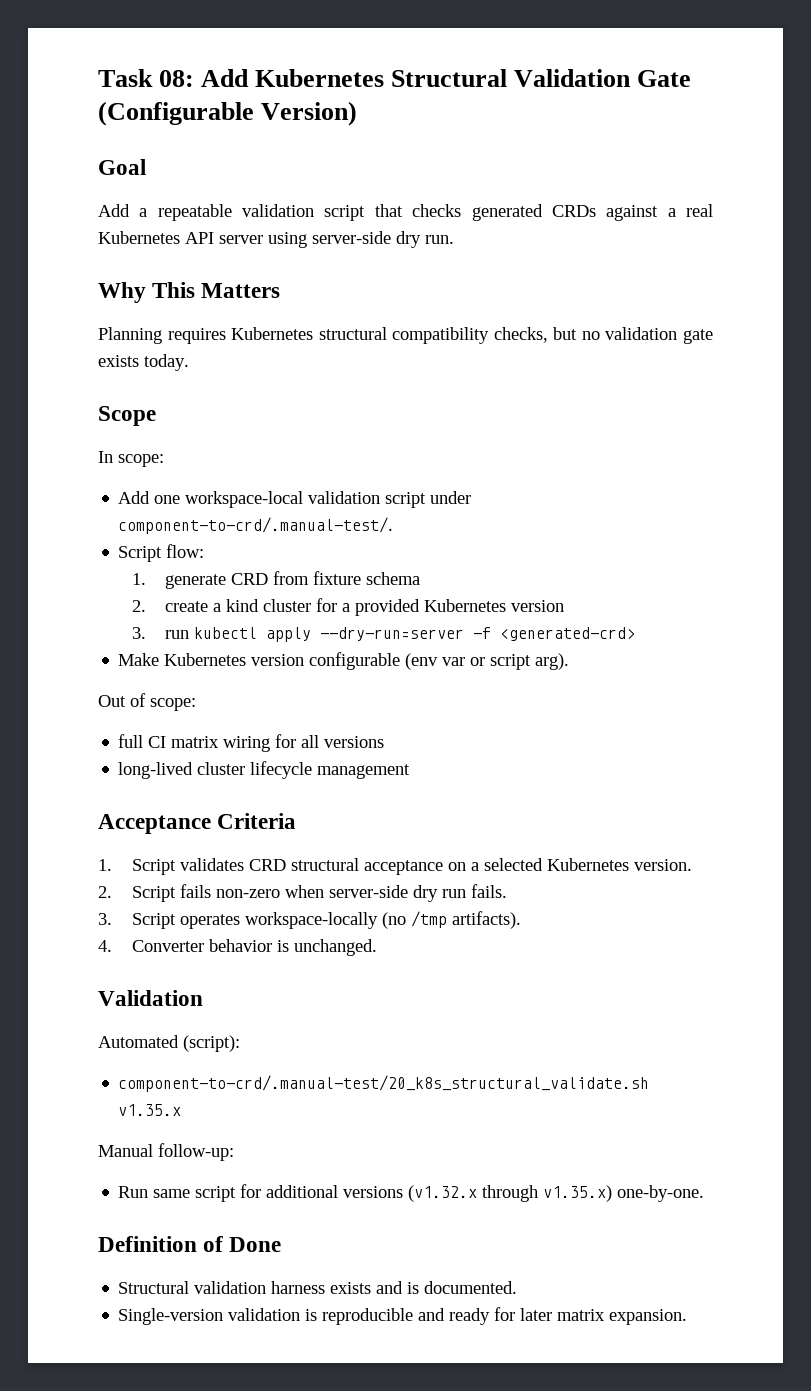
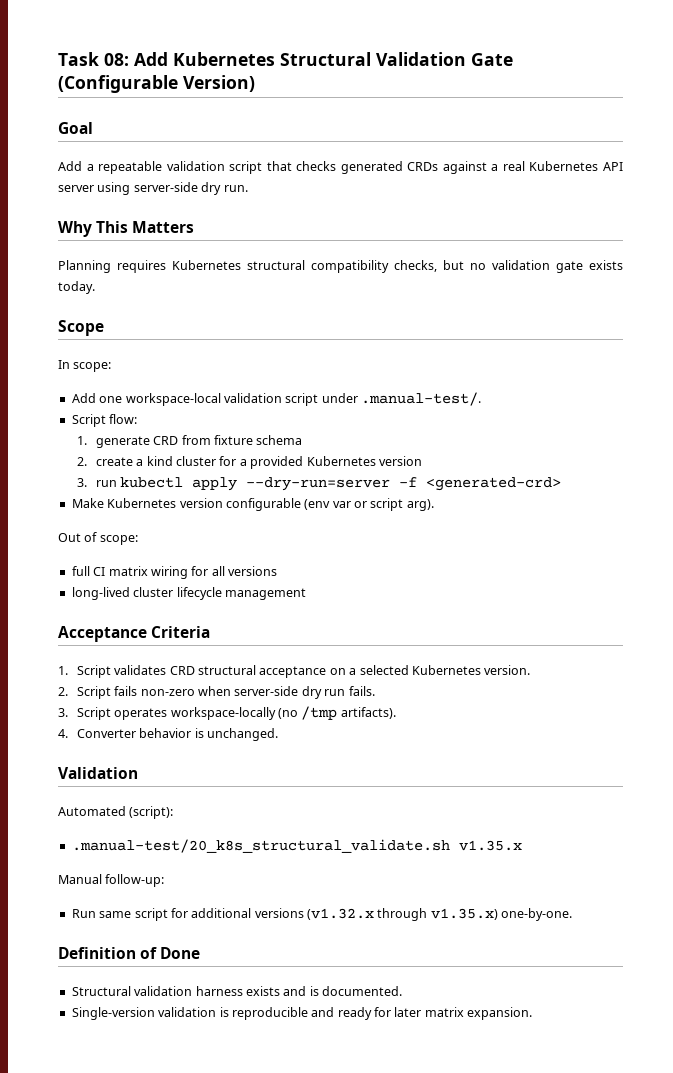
- Add one workspace-local validation script under component-to-crd/.manual-test/.
+ Add one workspace-local validation script under .manual-test/.
- component-to-crd/.manual-test/20_k8s_structural_validate.sh v1.35.x
+ .manual-test/20_k8s_structural_validate.sh v1.35.x

